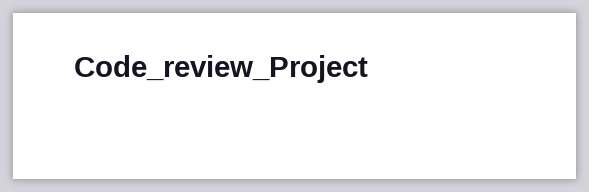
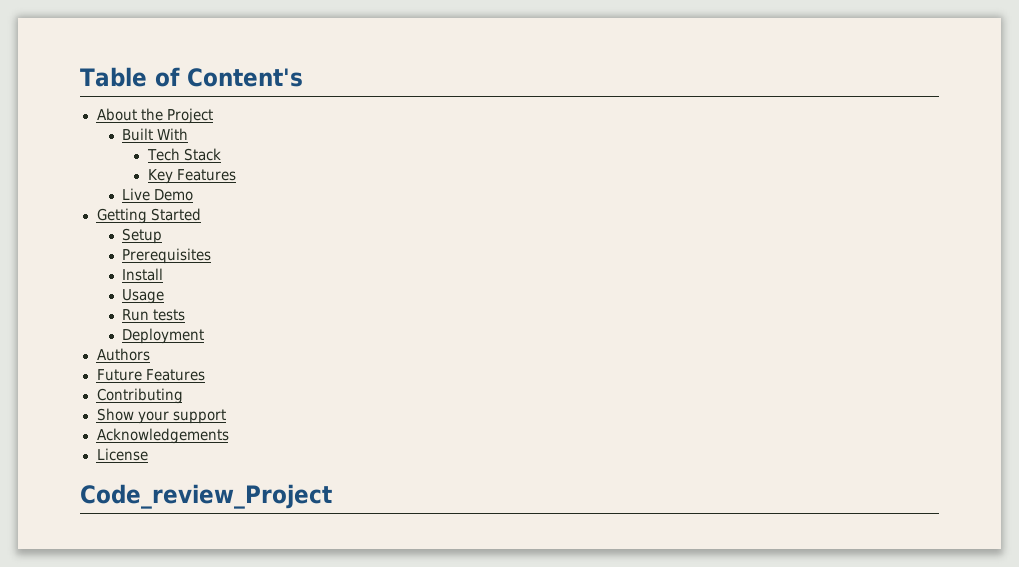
+ Table of Content's
+ About the Project
+ Built With
+ Tech Stack
+ Key Features
+ Live Demo
+ Getting Started
+ Setup
+ Prerequisites
+ Install
+ Usage
+ Run tests
+ Deployment
+ Authors
+ Future Features
+ Contributing
+ Show your support
+ Acknowledgements
+ License

